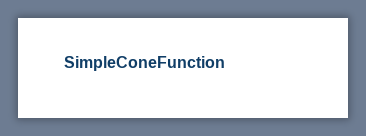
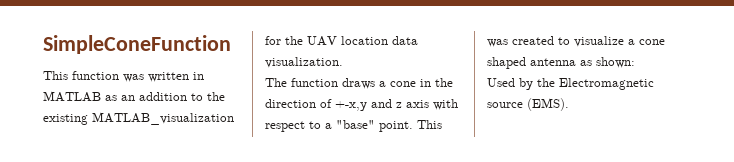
+ This function was written in MATLAB as an addition to the existing MATLAB_visualization for the UAV location data visualization.
+ The function draws a cone in the direction of +-x,y and z axis with respect to a "base" point. This was created to visualize a cone shaped antenna as shown:
+ Used by the Electromagnetic source (EMS).

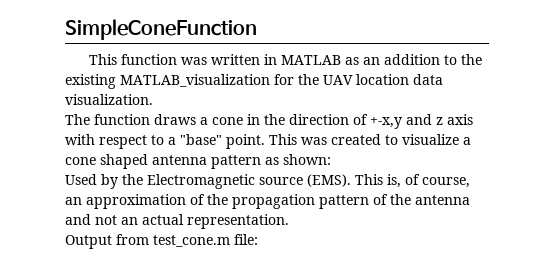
- This was created to visualize a cone shaped antenna as shown:
+ This was created to visualize a cone shaped antenna pattern as shown:
+ This is, of course, an approximation of the propagation pattern of the antenna and not an actual representation.
+ Output from test_cone.m file:

